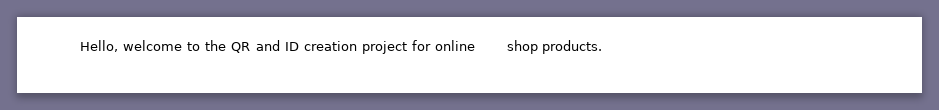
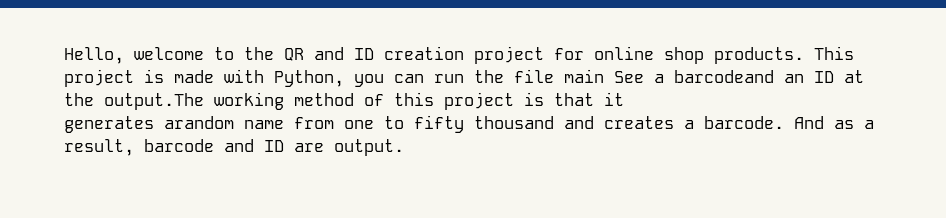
+ This project is made with Python, you can run the file main See a barcodeand an ID at the output.The working method of this project is that it
+ generates arandom name from one to fifty thousand and creates a barcode. And as a result, barcode and ID are output.

